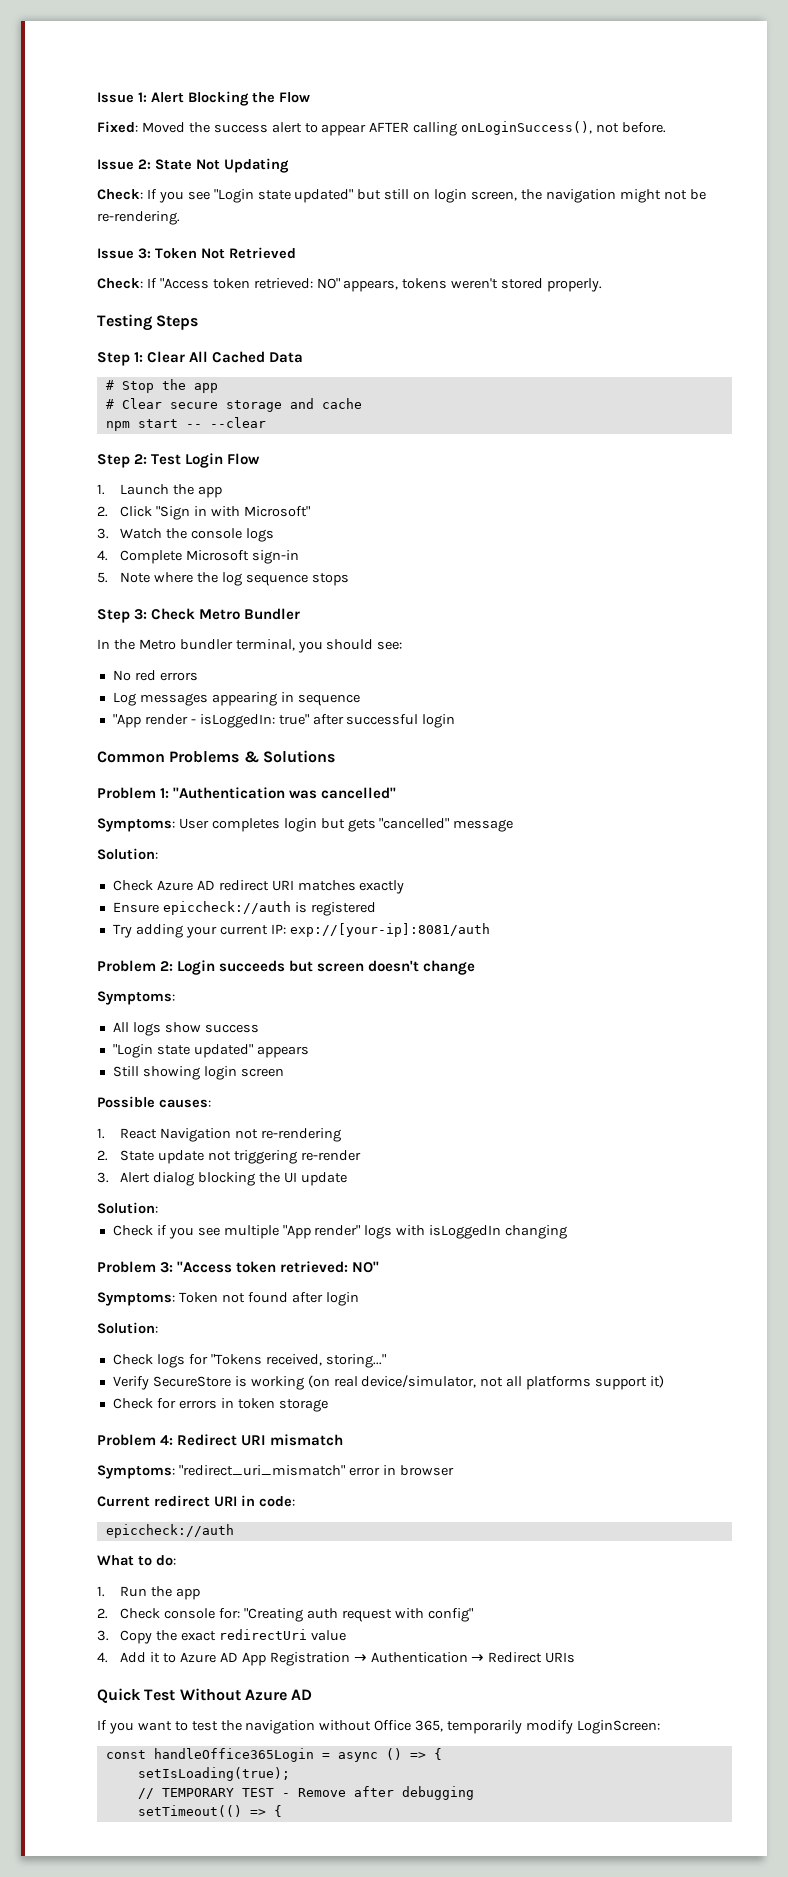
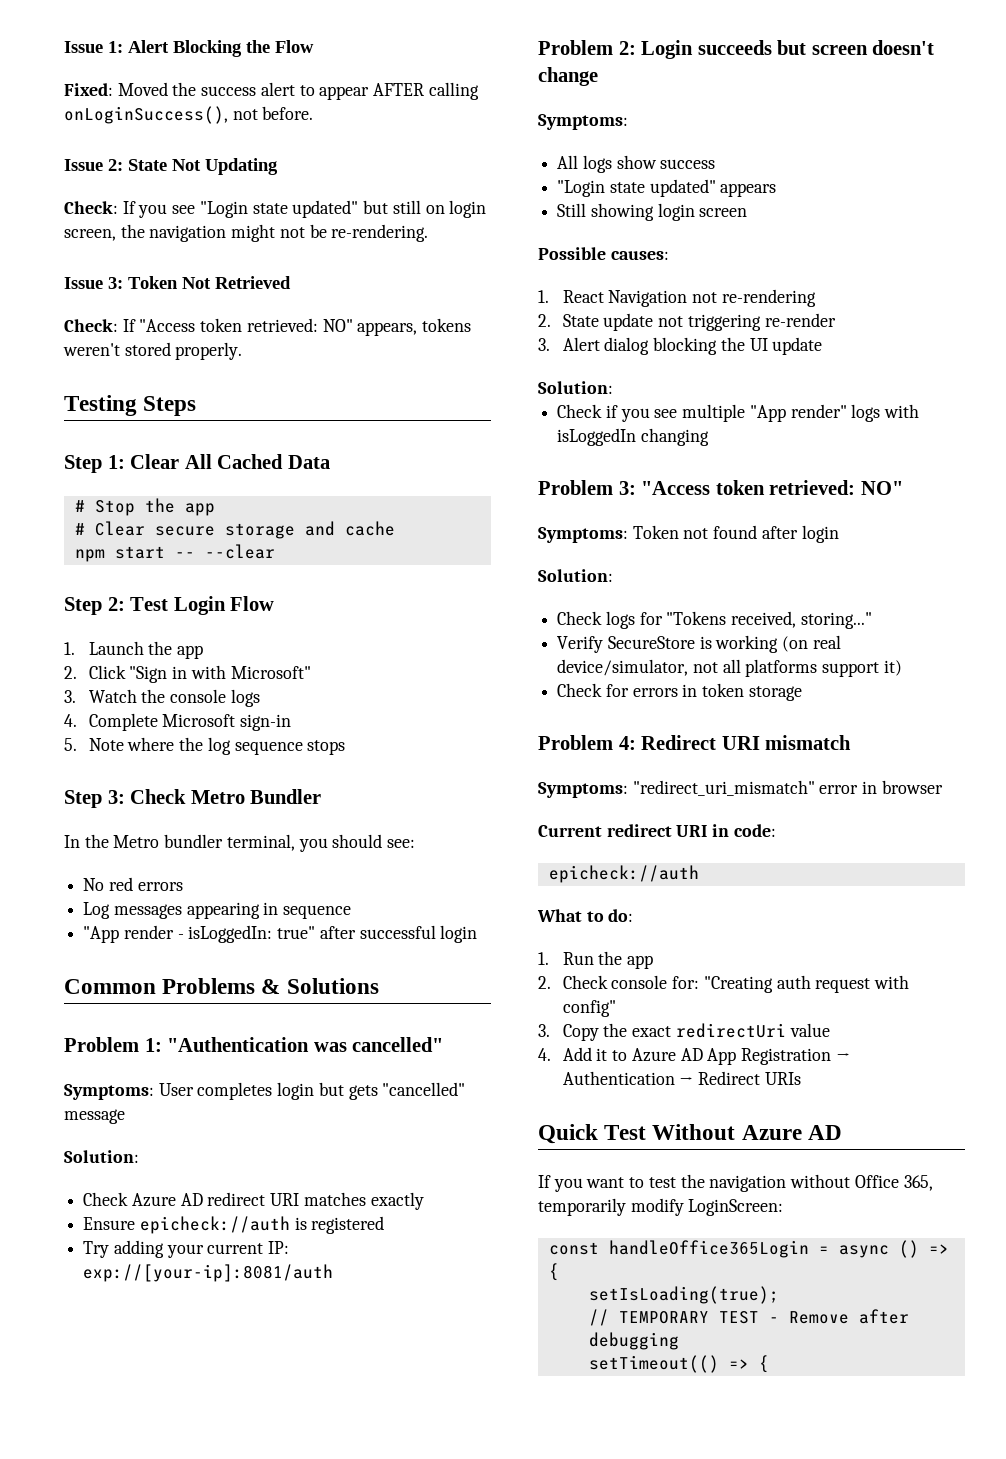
- Ensure epiccheck://auth is registered
+ Ensure epicheck://auth is registered
  Current redirect URI in code:
- epiccheck://auth
+ epicheck://auth

